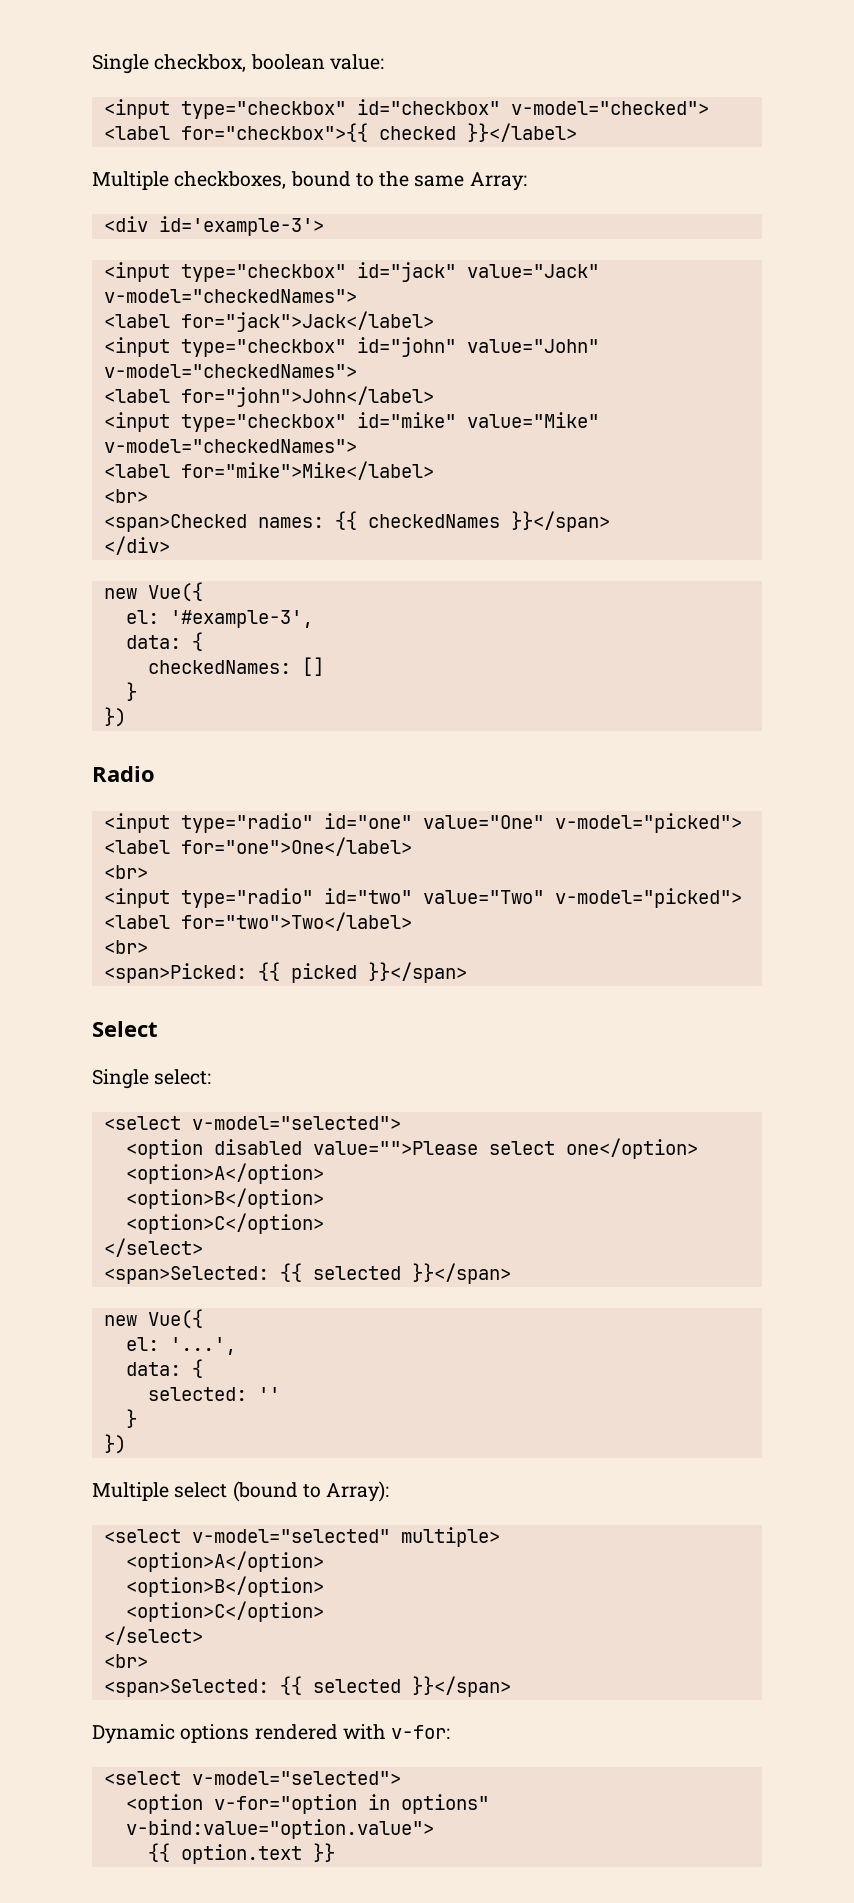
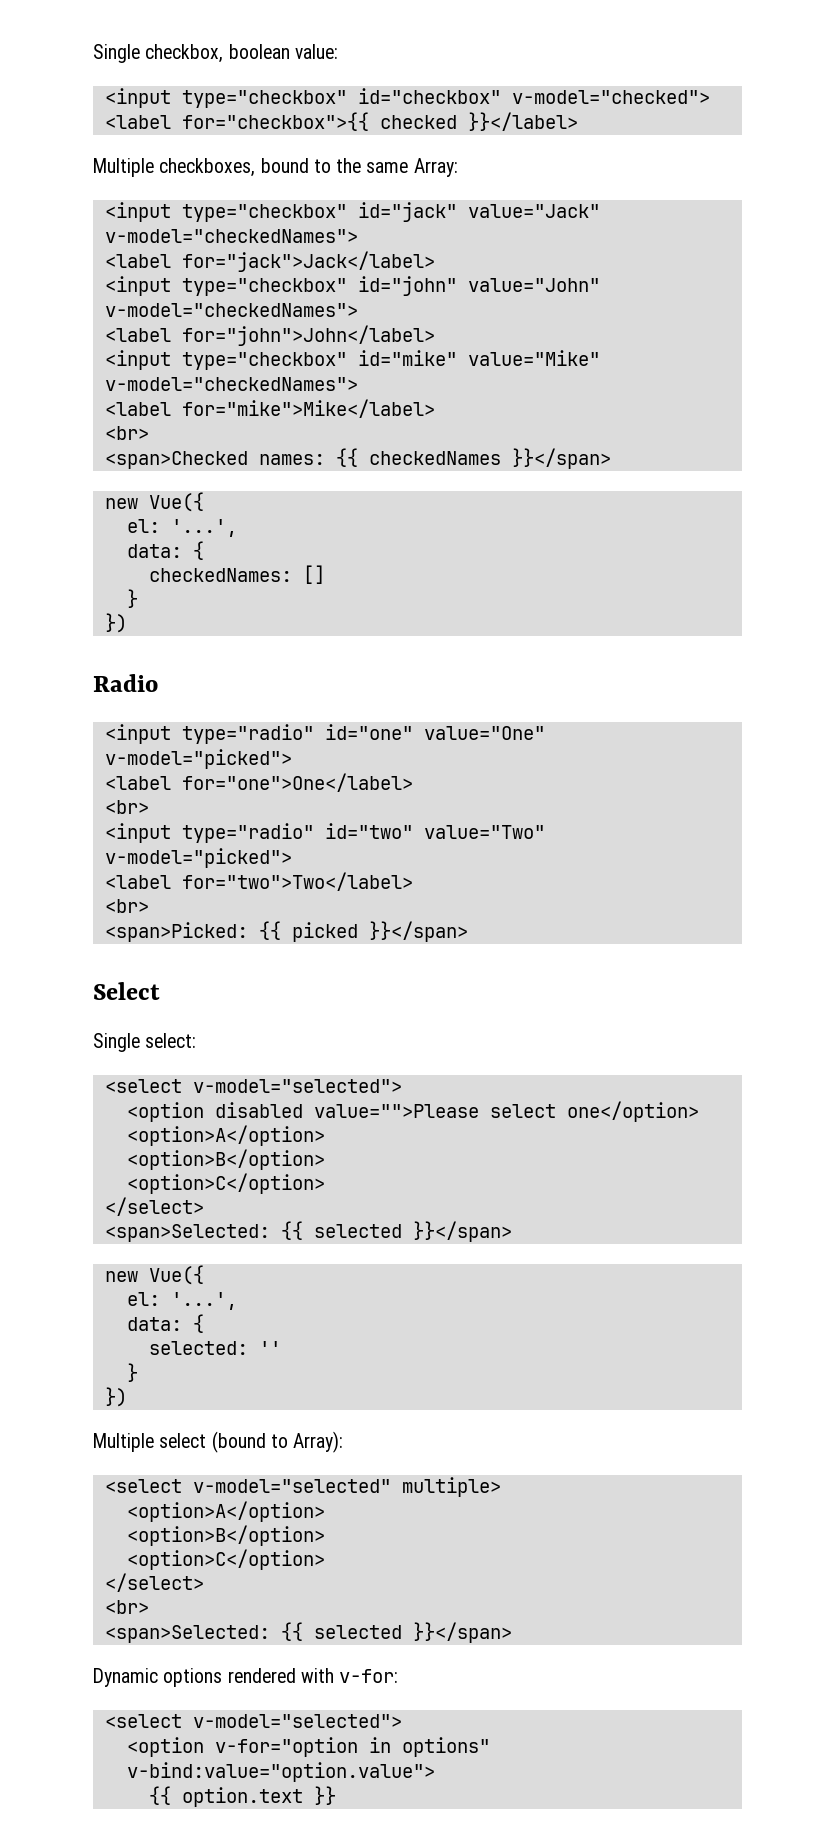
- <div id='example-3'>
  <span>Checked names: {{ checkedNames }}</span>
- </div>
  new Vue({
- el: '#example-3',
+ el: '...',

